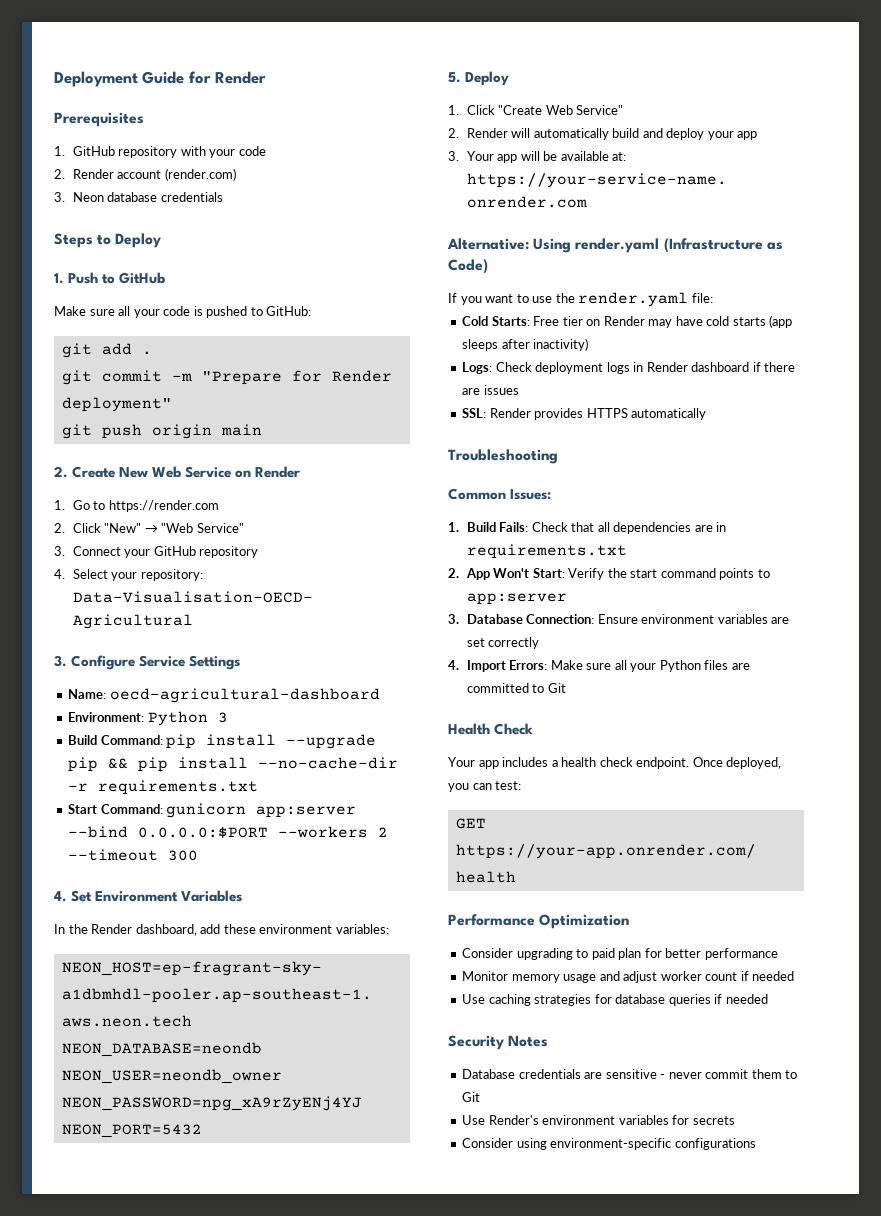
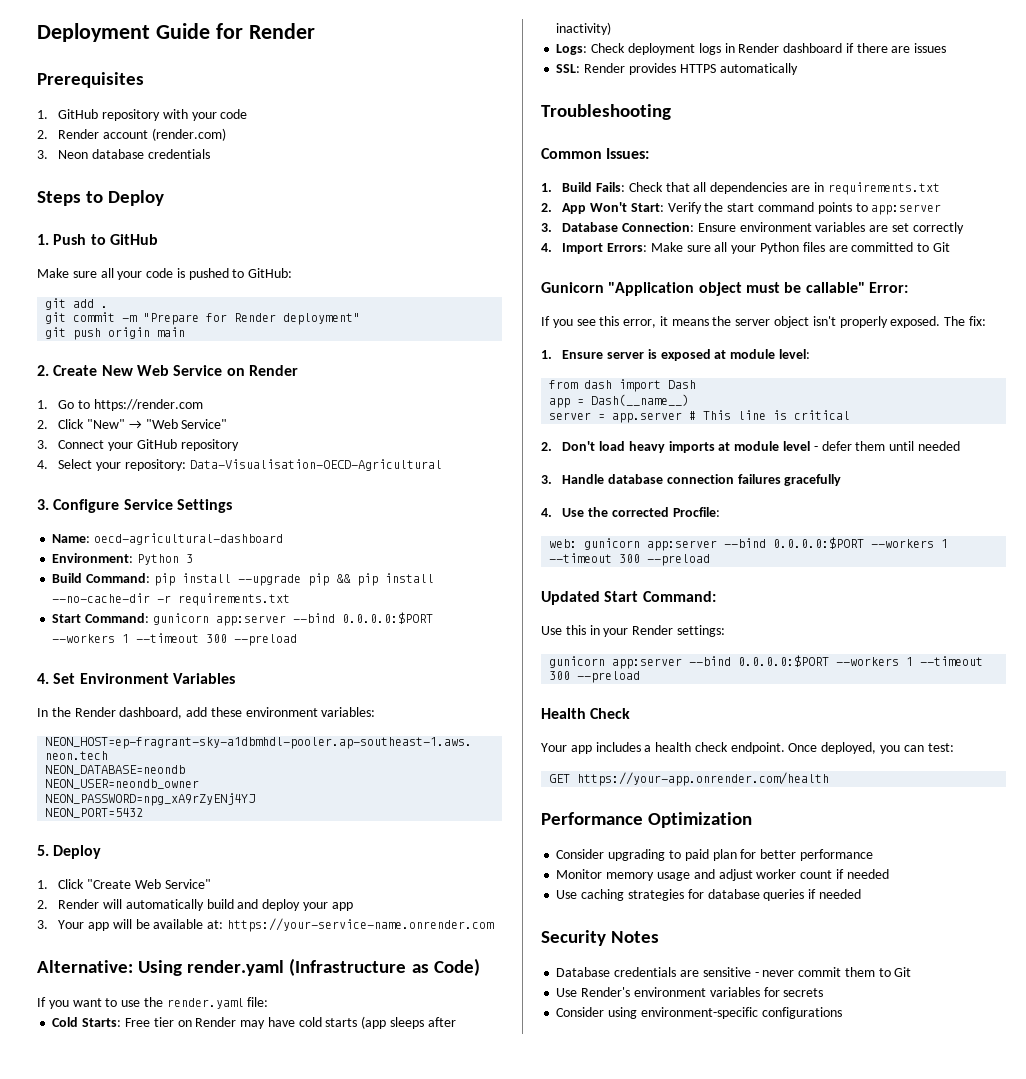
- Start Command: gunicorn app:server --bind 0.0.0.0:$PORT --workers 2 --timeout 300
+ Start Command: gunicorn app:server --bind 0.0.0.0:$PORT --workers 1 --timeout 300 --preload
+ Gunicorn "Application object must be callable" Error:
+ If you see this error, it means the server object isn't properly exposed. The fix:
+ 1. Ensure server is exposed at module level:
+ from dash import Dash
+ app = Dash(__name__)
+ server = app.server # This line is critical
+ 2. Don't load heavy imports at module level - defer them until needed
+ 3. Handle database connection failures gracefully
+ 4. Use the corrected Procfile:
+ web: gunicorn app:server --bind 0.0.0.0:$PORT --workers 1 --timeout 300 --preload
+ Updated Start Command:
+ Use this in your Render settings:
+ gunicorn app:server --bind 0.0.0.0:$PORT --workers 1 --timeout 300 --preload

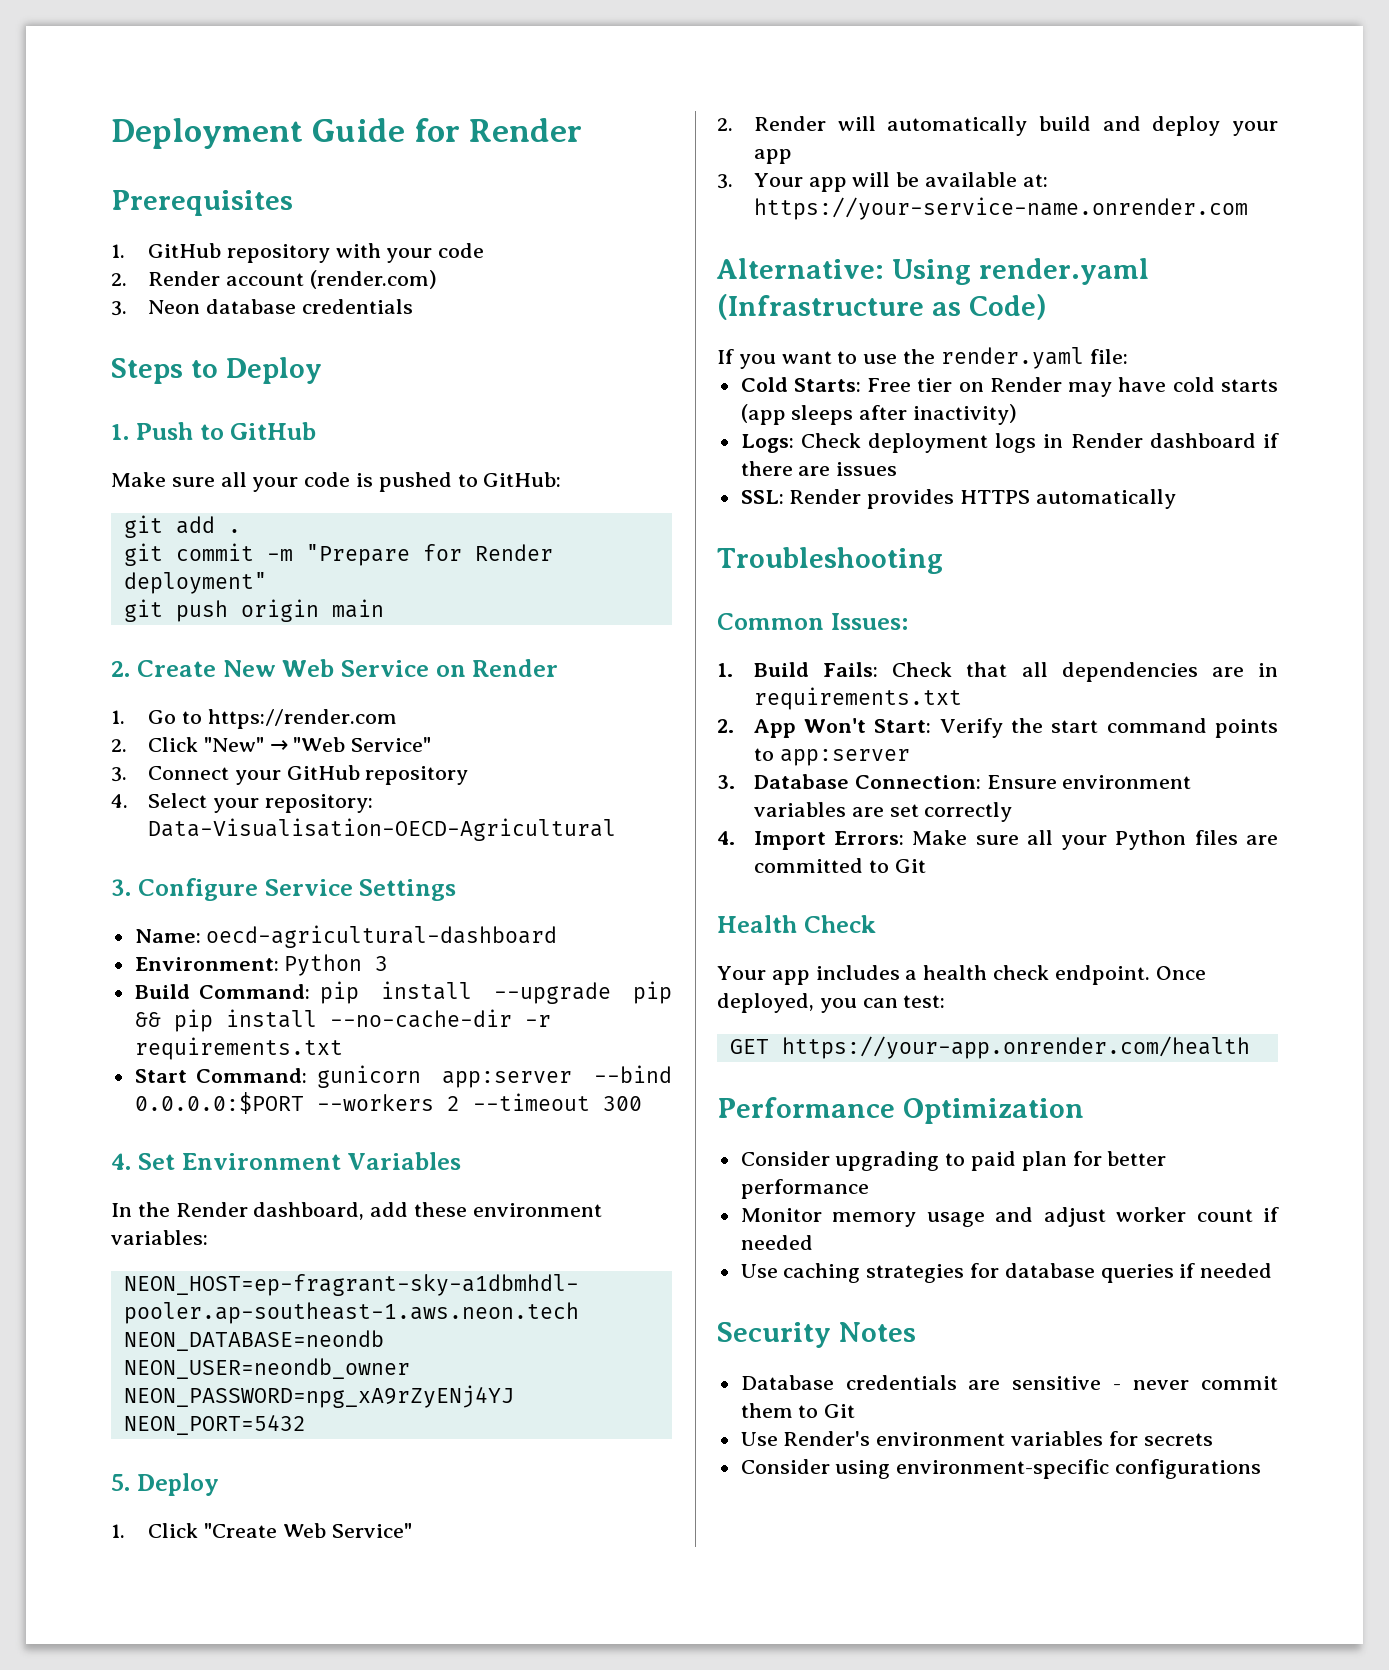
- Start Command: gunicorn app:server --bind 0.0.0.0:$PORT --workers 1 --timeout 300 --preload
+ Start Command: gunicorn app:server --bind 0.0.0.0:$PORT --workers 2 --timeout 300
- Gunicorn "Application object must be callable" Error:
- If you see this error, it means the server object isn't properly exposed. The fix:
- 1. Ensure server is exposed at module level:
- from dash import Dash
- app = Dash(__name__)
- server = app.server # This line is critical
- 2. Don't load heavy imports at module level - defer them until needed
- 3. Handle database connection failures gracefully
- 4. Use the corrected Procfile:
- web: gunicorn app:server --bind 0.0.0.0:$PORT --workers 1 --timeout 300 --preload
- Updated Start Command:
- Use this in your Render settings:
- gunicorn app:server --bind 0.0.0.0:$PORT --workers 1 --timeout 300 --preload

